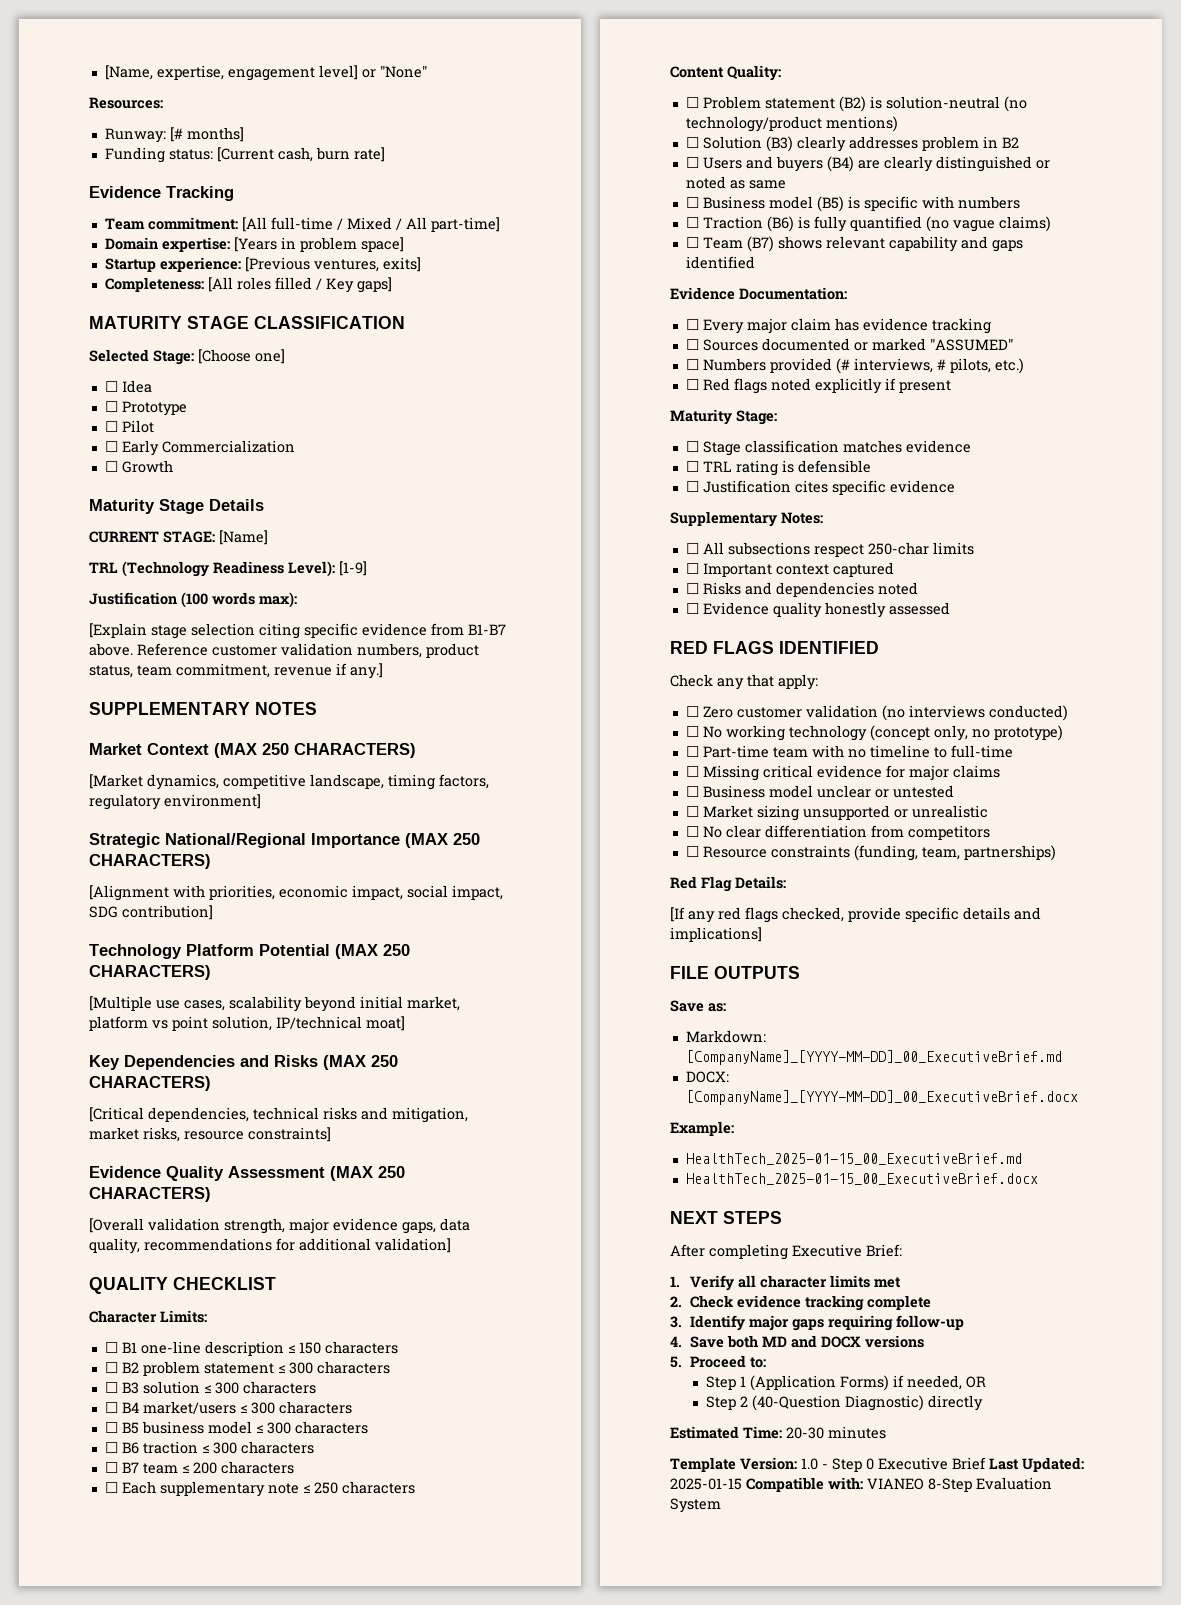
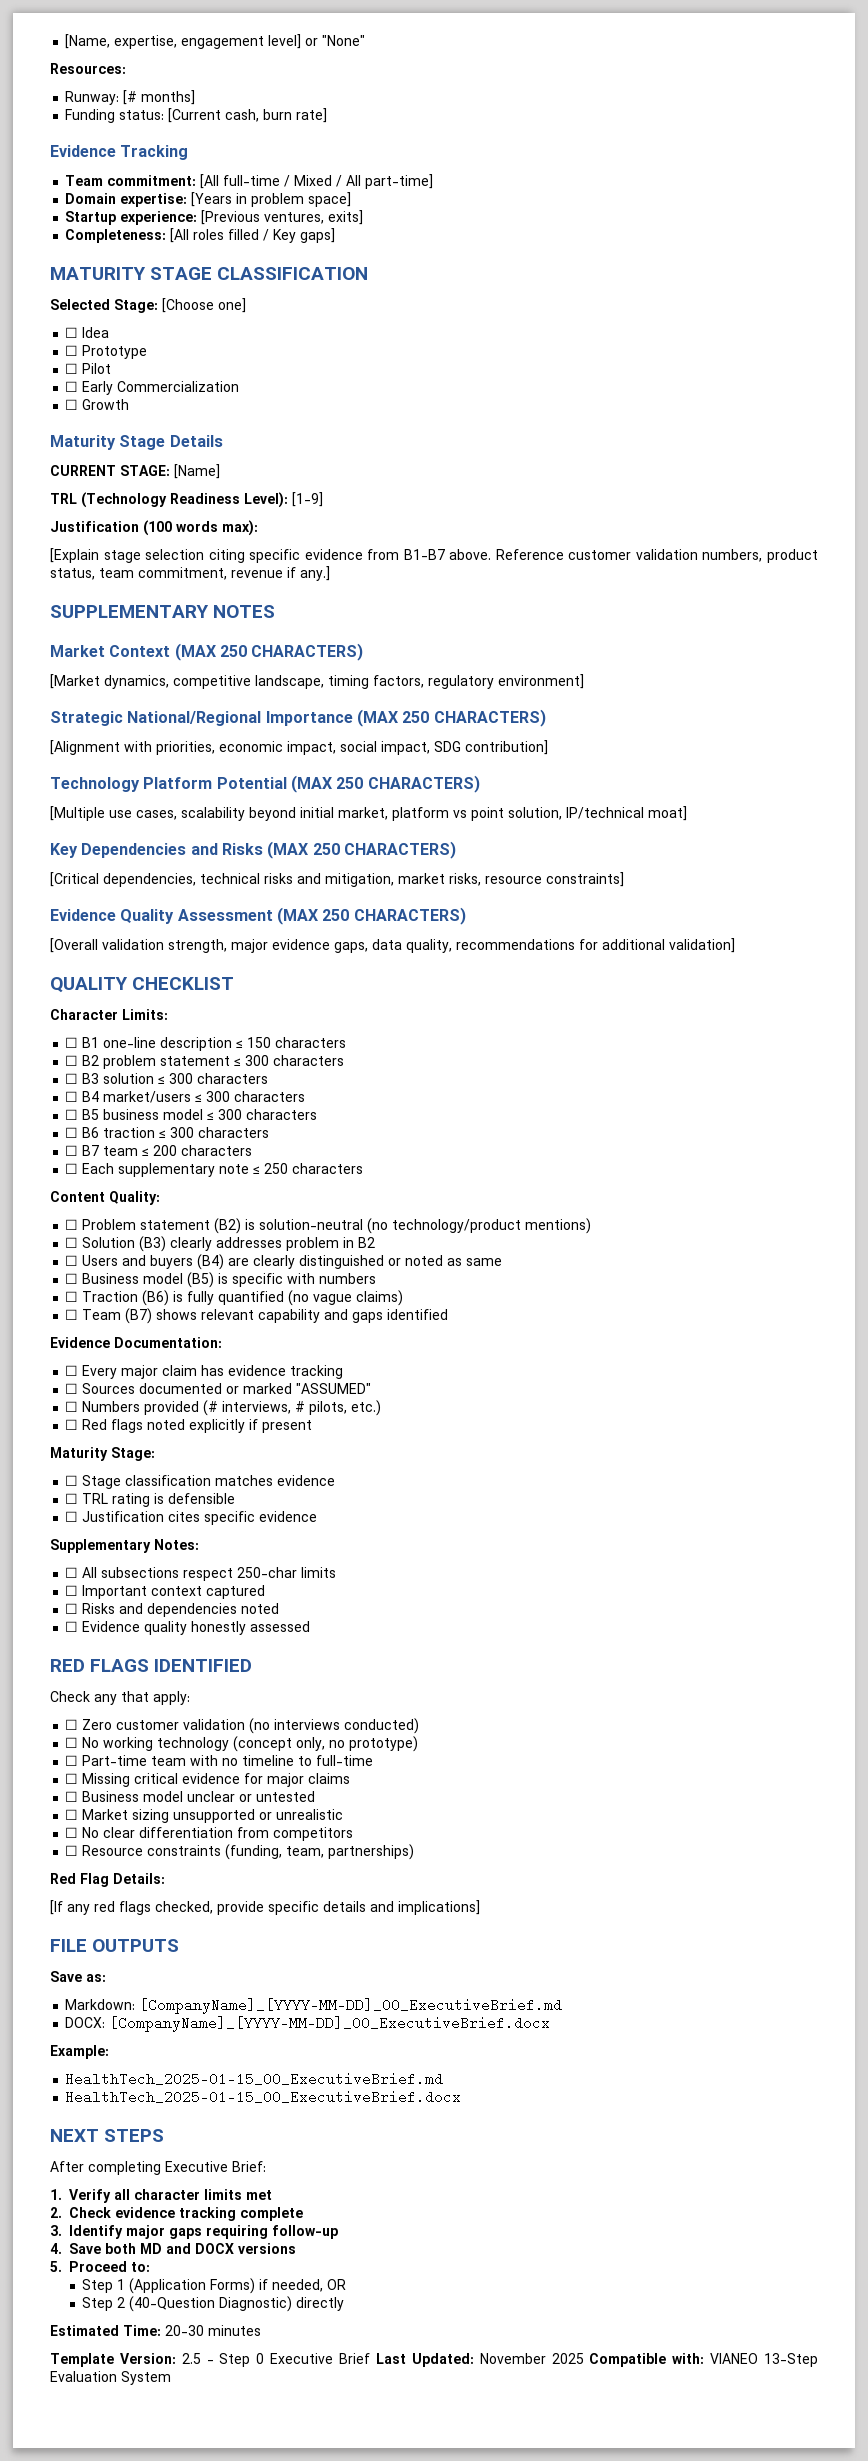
- Template Version: 1.0 - Step 0 Executive Brief Last Updated: 2025-01-15 Compatible with: VIANEO 8-Step Evaluation System
+ Template Version: 2.5 - Step 0 Executive Brief Last Updated: November 2025 Compatible with: VIANEO 13-Step Evaluation System

